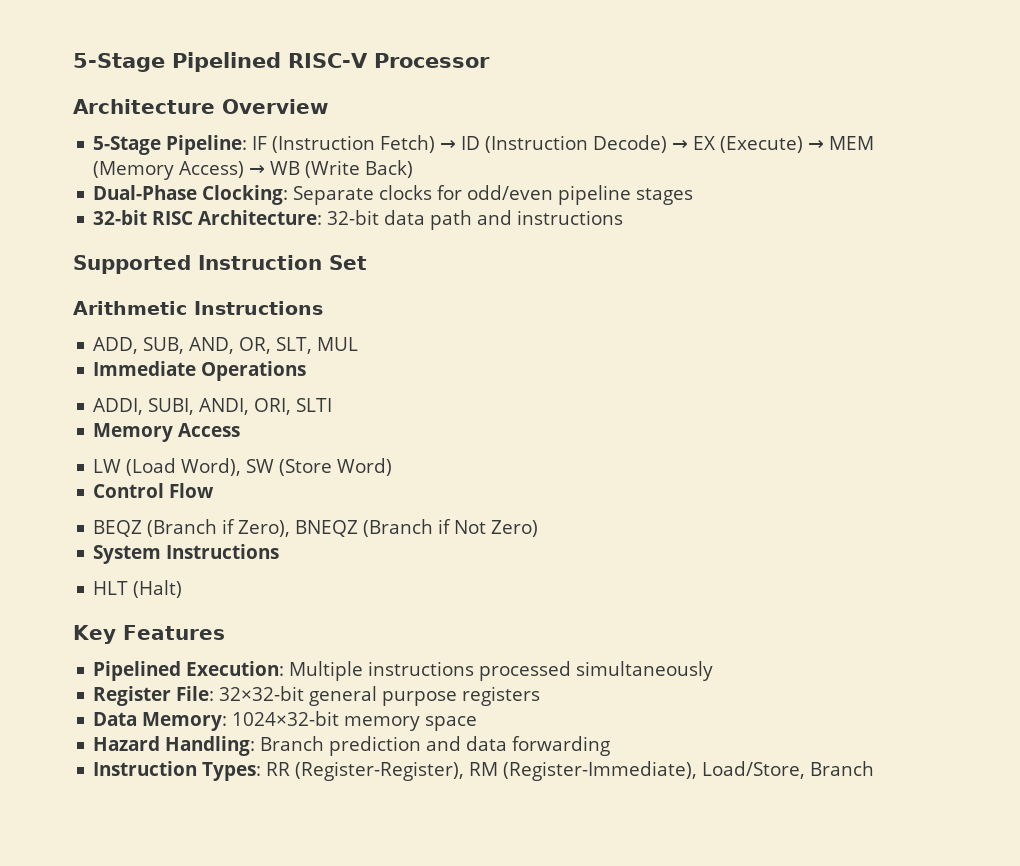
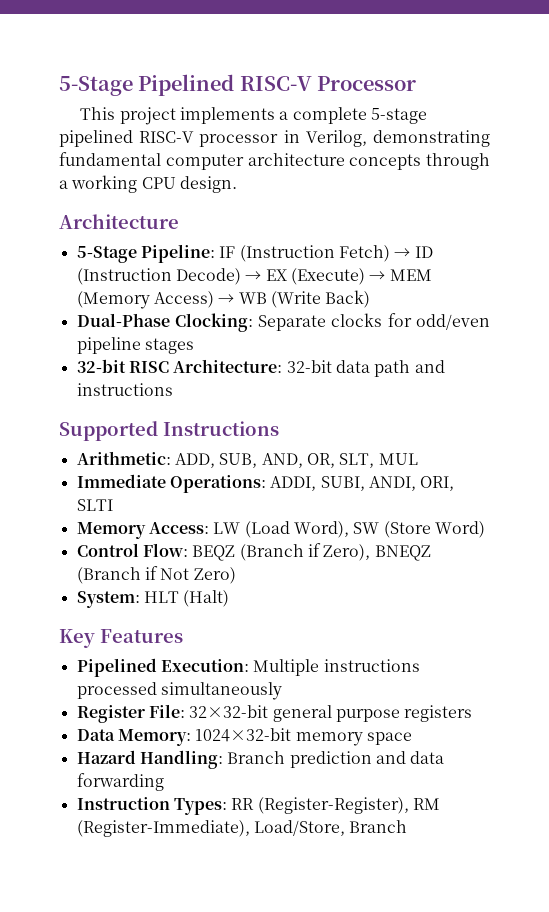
+ This project implements a complete 5-stage pipelined RISC-V processor in Verilog, demonstrating fundamental computer architecture concepts through a working CPU design.
- Architecture Overview
+ Architecture
- Supported Instruction Set
- Arithmetic Instructions
- ADD, SUB, AND, OR, SLT, MUL
+ Supported Instructions
+ Arithmetic: ADD, SUB, AND, OR, SLT, MUL
- Immediate Operations
- ADDI, SUBI, ANDI, ORI, SLTI
+ Immediate Operations: ADDI, SUBI, ANDI, ORI, SLTI
- Memory Access
- LW (Load Word), SW (Store Word)
+ Memory Access: LW (Load Word), SW (Store Word)
- Control Flow
- BEQZ (Branch if Zero), BNEQZ (Branch if Not Zero)
+ Control Flow: BEQZ (Branch if Zero), BNEQZ (Branch if Not Zero)
- System Instructions
- HLT (Halt)
+ System: HLT (Halt)

